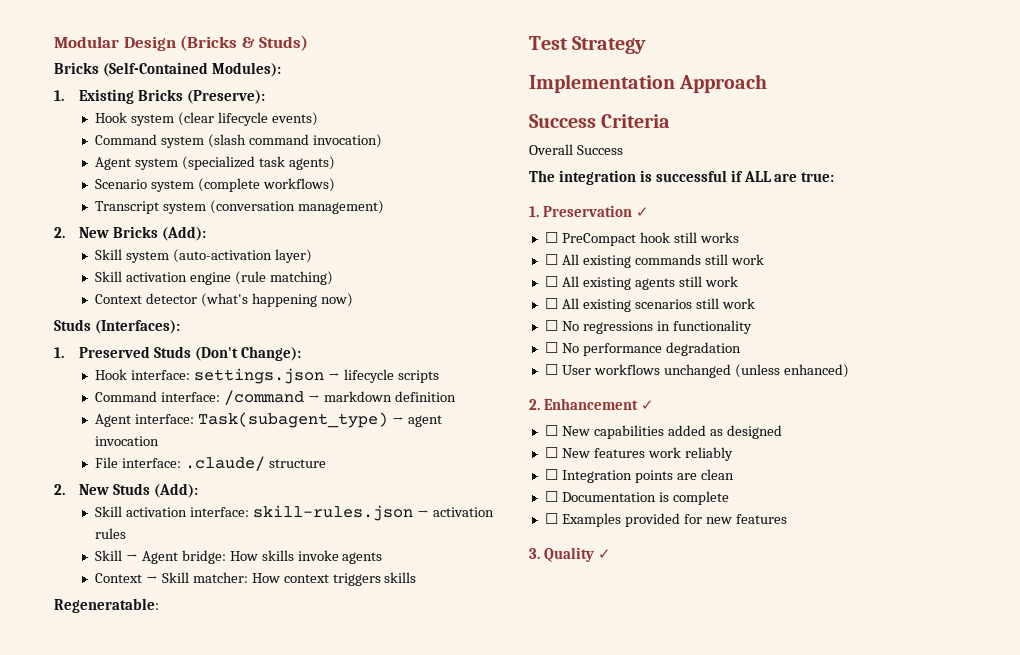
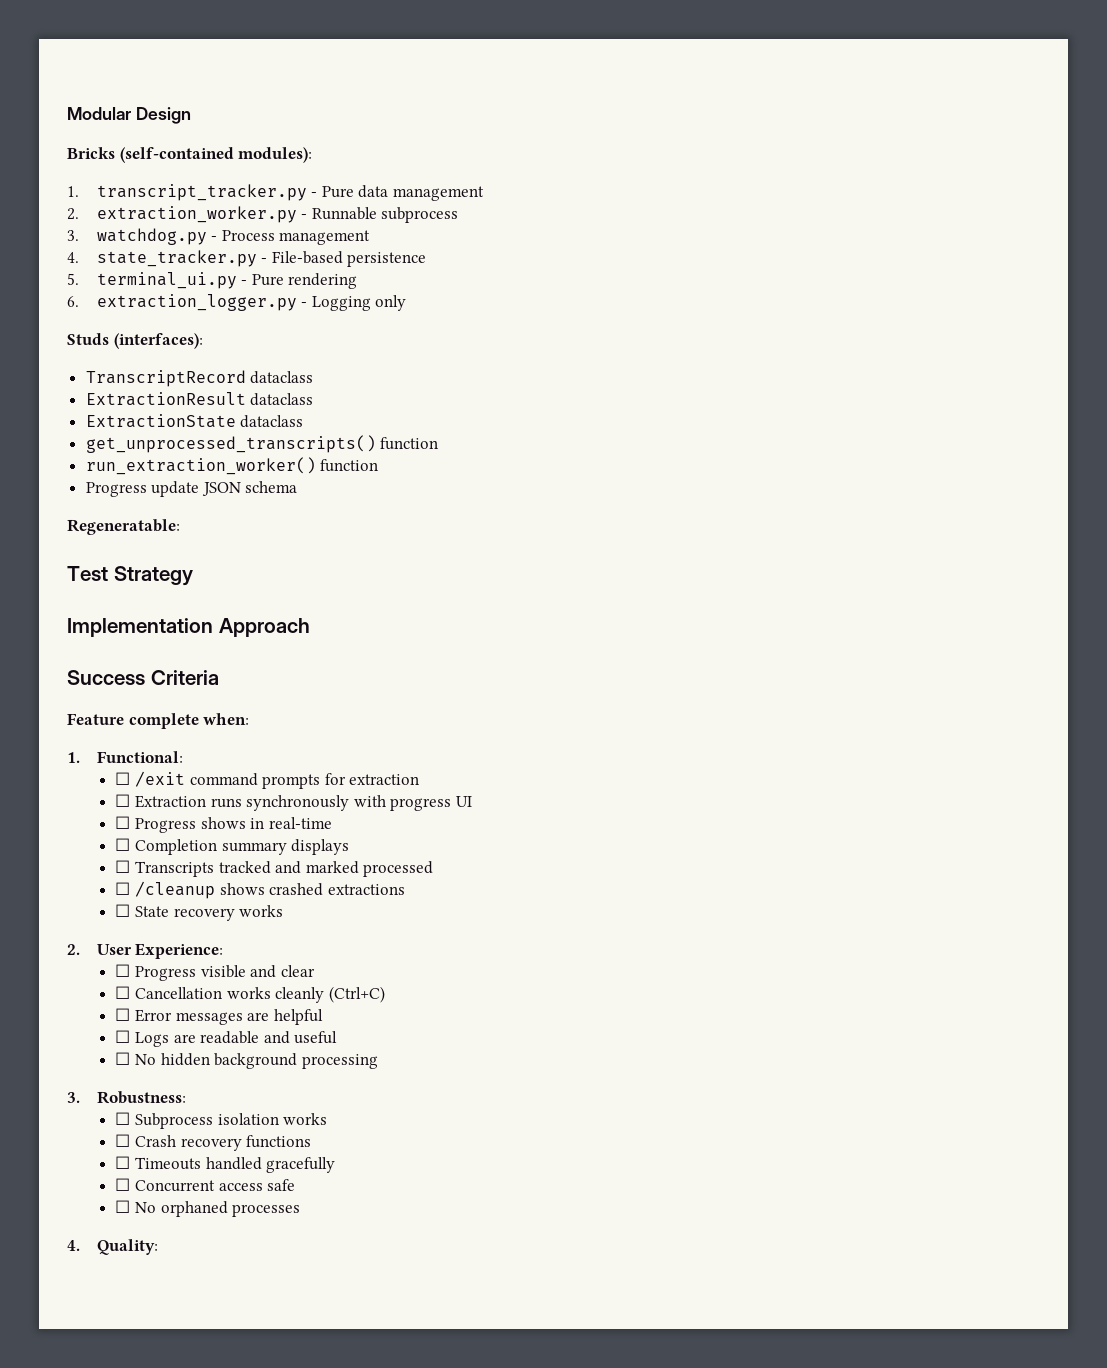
- Modular Design (Bricks & Studs)
- Bricks (Self-Contained Modules):
- 1. Existing Bricks (Preserve):
- Hook system (clear lifecycle events)
- Command system (slash command invocation)
- Agent system (specialized task agents)
- Scenario system (complete workflows)
- Transcript system (conversation management)
- 2. New Bricks (Add):
- Skill system (auto-activation layer)
- Skill activation engine (rule matching)
- Context detector (what's happening now)
- Studs (Interfaces):
- 1. Preserved Studs (Don't Change):
- Hook interface: settings.json → lifecycle scripts
- Command interface: /command → markdown definition
- Agent interface: Task(subagent_type) → agent invocation
- File interface: .claude/ structure
- 2. New Studs (Add):
- Skill activation interface: skill-rules.json → activation rules
- Skill → Agent bridge: How skills invoke agents
- Context → Skill matcher: How context triggers skills
+ Modular Design
+ Bricks (self-contained modules):
+ 1. transcript_tracker.py - Pure data management
+ 2. extraction_worker.py - Runnable subprocess
+ 3. watchdog.py - Process management
+ 4. state_tracker.py - File-based persistence
+ 5. terminal_ui.py - Pure rendering
+ 6. extraction_logger.py - Logging only
+ Studs (interfaces):
+ TranscriptRecord dataclass
+ ExtractionResult dataclass
+ ExtractionState dataclass
+ get_unprocessed_transcripts() function
+ run_extraction_worker() function
+ Progress update JSON schema
- Overall Success
- The integration is successful if ALL are true:
- 1. Preservation ✓
- ☐ PreCompact hook still works
- ☐ All existing commands still work
- ☐ All existing agents still work
- ☐ All existing scenarios still work
- ☐ No regressions in functionality
- ☐ No performance degradation
- ☐ User workflows unchanged (unless enhanced)
- 2. Enhancement ✓
- ☐ New capabilities added as designed
- ☐ New features work reliably
- ☐ Integration points are clean
- ☐ Documentation is complete
- ☐ Examples provided for new features
- 3. Quality ✓
+ Feature complete when:
+ 1. Functional:
+ ☐ /exit command prompts for extraction
+ ☐ Extraction runs synchronously with progress UI
+ ☐ Progress shows in real-time
+ ☐ Completion summary displays
+ ☐ Transcripts tracked and marked processed
+ ☐ /cleanup shows crashed extractions
+ ☐ State recovery works
+ 2. User Experience:
+ ☐ Progress visible and clear
+ ☐ Cancellation works cleanly (Ctrl+C)
+ ☐ Error messages are helpful
+ ☐ Logs are readable and useful
+ ☐ No hidden background processing
+ 3. Robustness:
+ ☐ Subprocess isolation works
+ ☐ Crash recovery functions
+ ☐ Timeouts handled gracefully
+ ☐ Concurrent access safe
+ ☐ No orphaned processes
+ 4. Quality:

